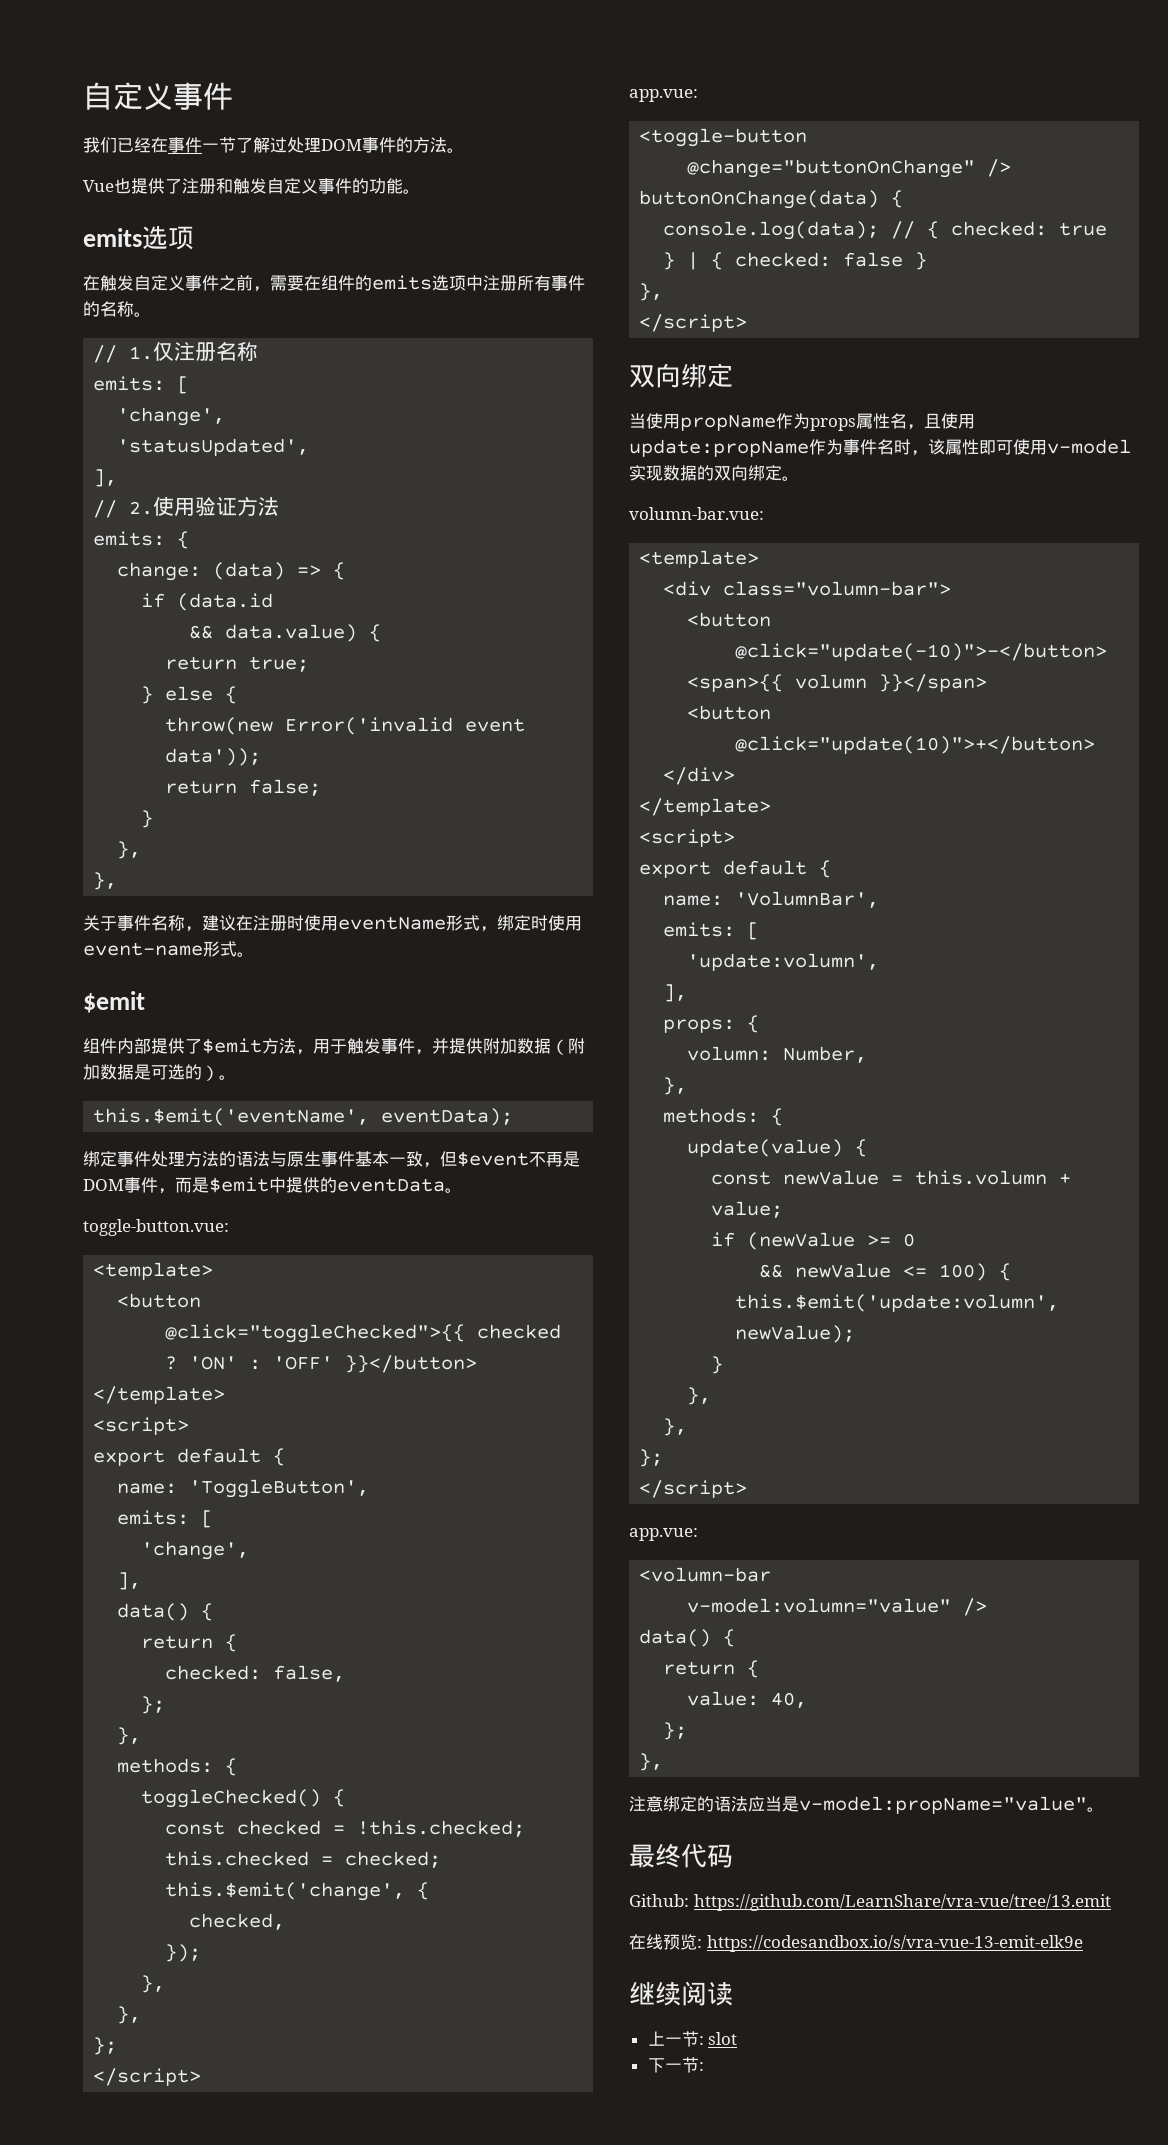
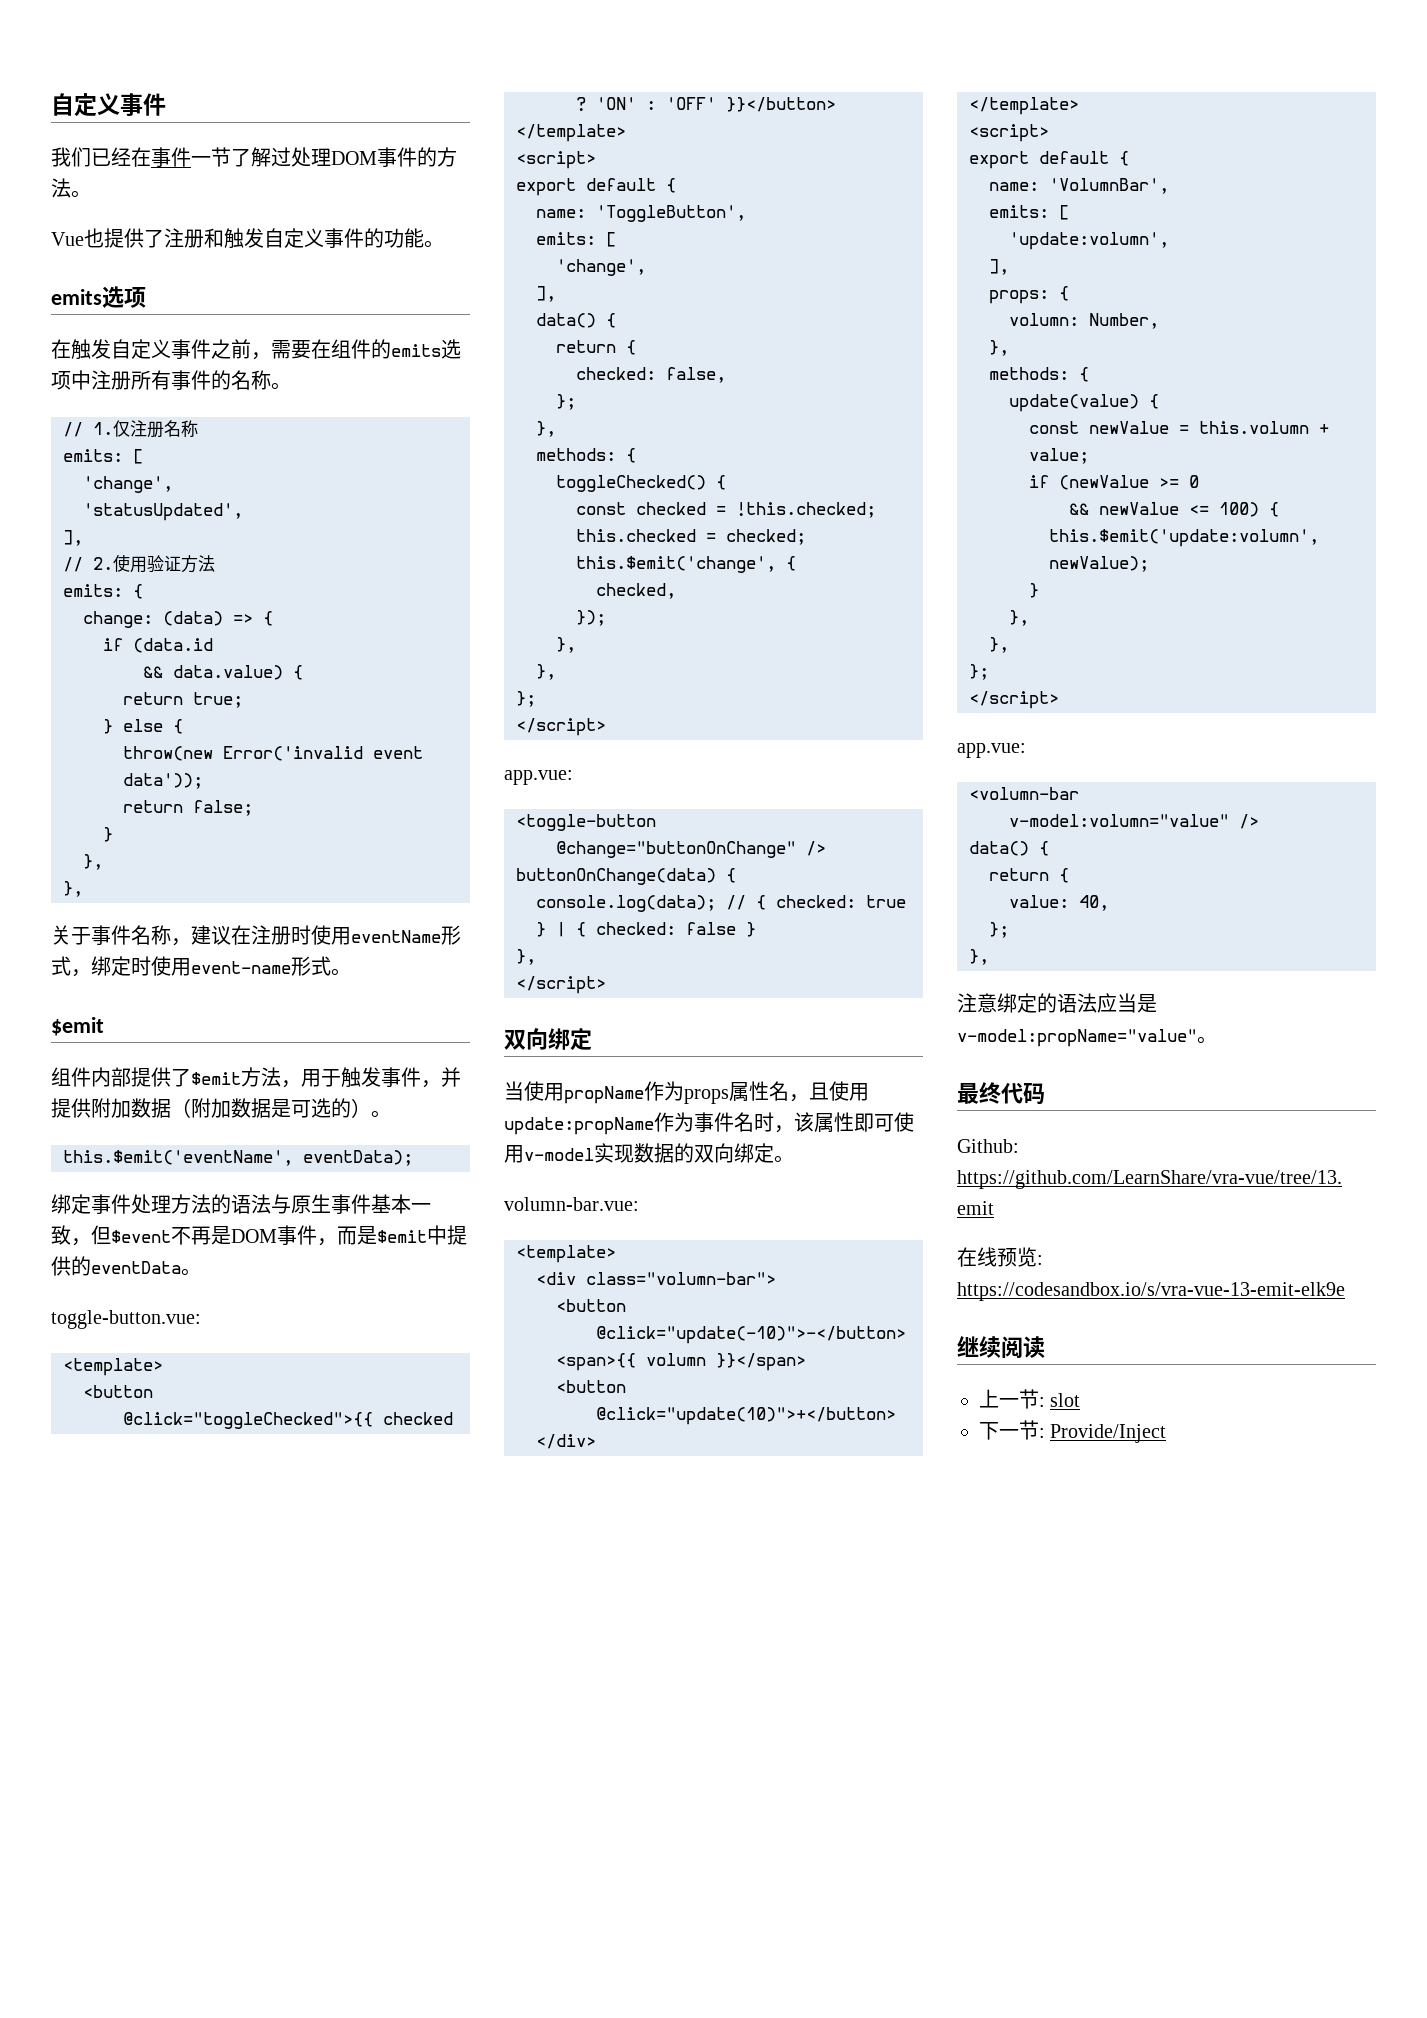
- 下一节:
+ 下一节: Provide/Inject

